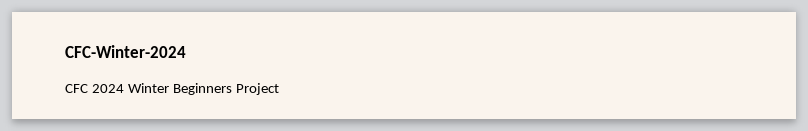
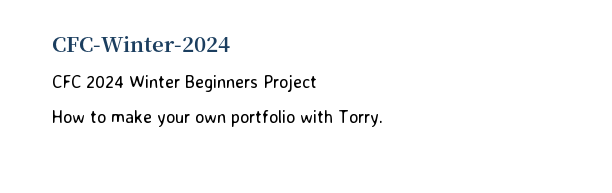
+ How to make your own portfolio with Torry.

